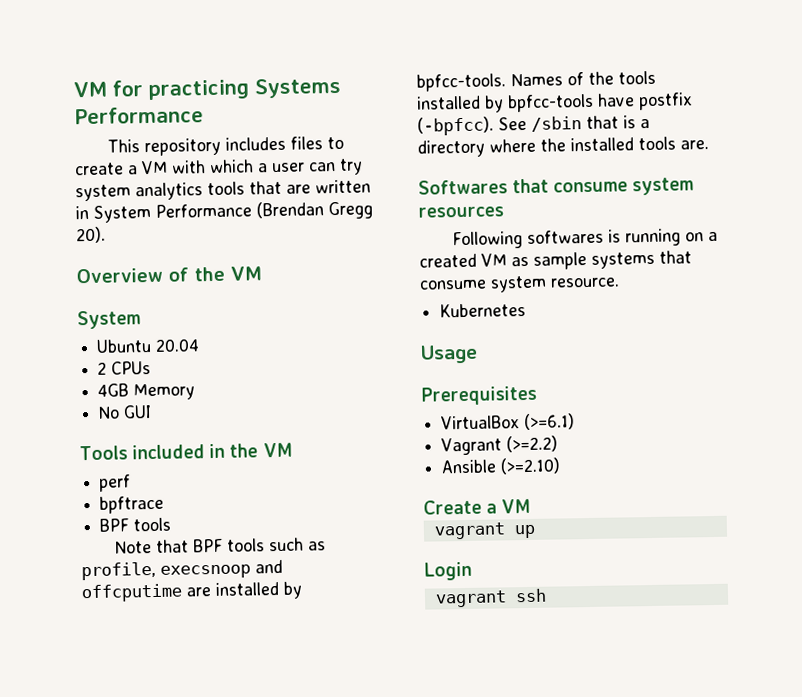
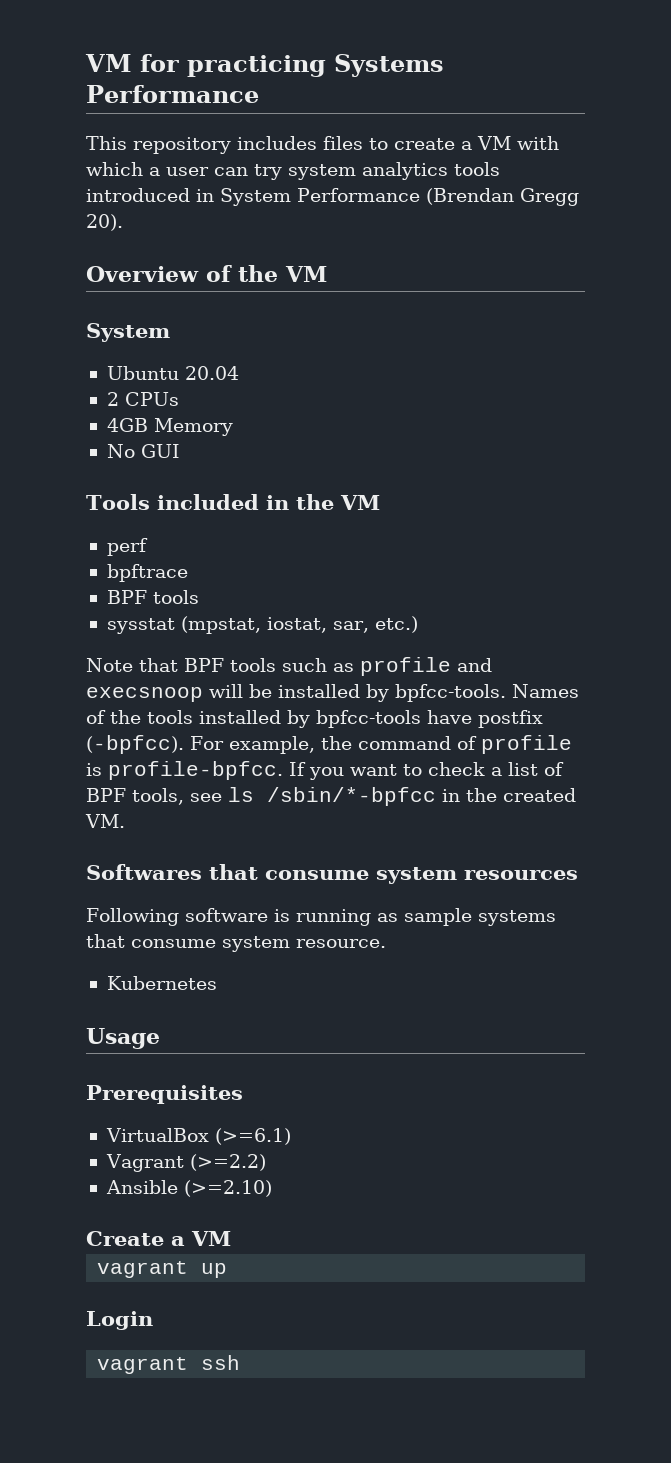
- This repository includes files to create a VM with which a user can try system analytics tools that are written in System Performance (Brendan Gregg 20).
+ This repository includes files to create a VM with which a user can try system analytics tools introduced in System Performance (Brendan Gregg 20).
+ sysstat (mpstat, iostat, sar, etc.)
- Note that BPF tools such as profile, execsnoop and offcputime are installed by bpfcc-tools.
+ Note that BPF tools such as profile and execsnoop will be installed by bpfcc-tools.
- See /sbin that is a directory where the installed tools are.
+ For example, the command of profile is profile-bpfcc. If you want to check a list of BPF tools, see ls /sbin/*-bpfcc in the created VM.
- Following softwares is running on a created VM as sample systems that consume system resource.
+ Following software is running as sample systems that consume system resource.

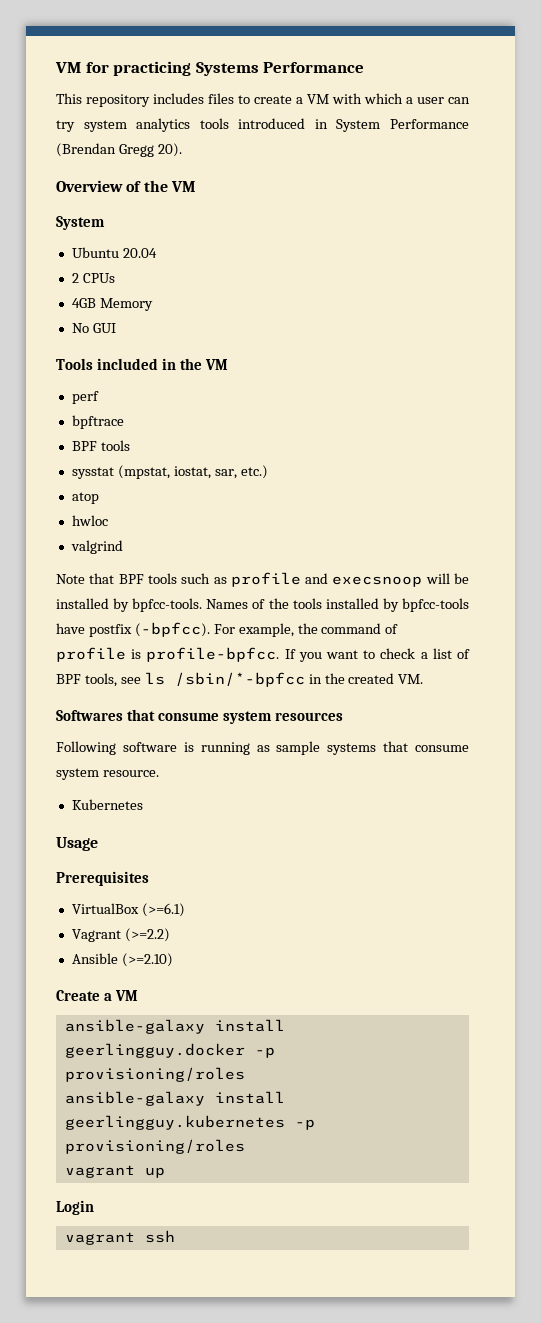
+ atop
+ hwloc
+ valgrind
+ ansible-galaxy install geerlingguy.docker -p provisioning/roles
+ ansible-galaxy install geerlingguy.kubernetes -p provisioning/roles

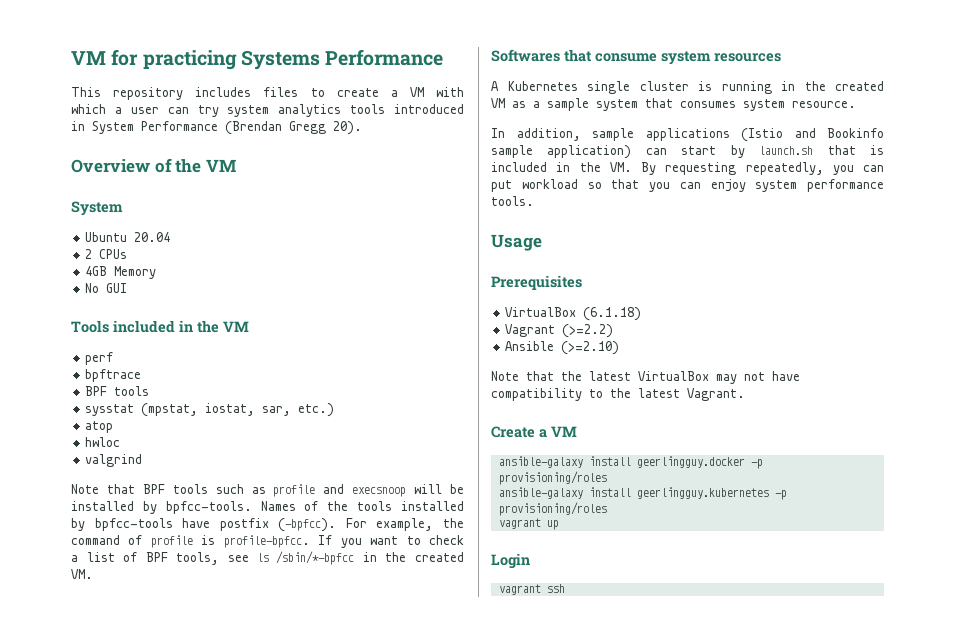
- Following software is running as sample systems that consume system resource.
- Kubernetes
+ A Kubernetes single cluster is running in the created VM as a sample system that consumes system resource.
+ In addition, sample applications (Istio and Bookinfo sample application) can start by launch.sh that is included in the VM. By requesting repeatedly, you can put workload so that you can enjoy system performance tools.
- VirtualBox (>=6.1)
+ VirtualBox (6.1.18)
+ Note that the latest VirtualBox may not have compatibility to the latest Vagrant.

